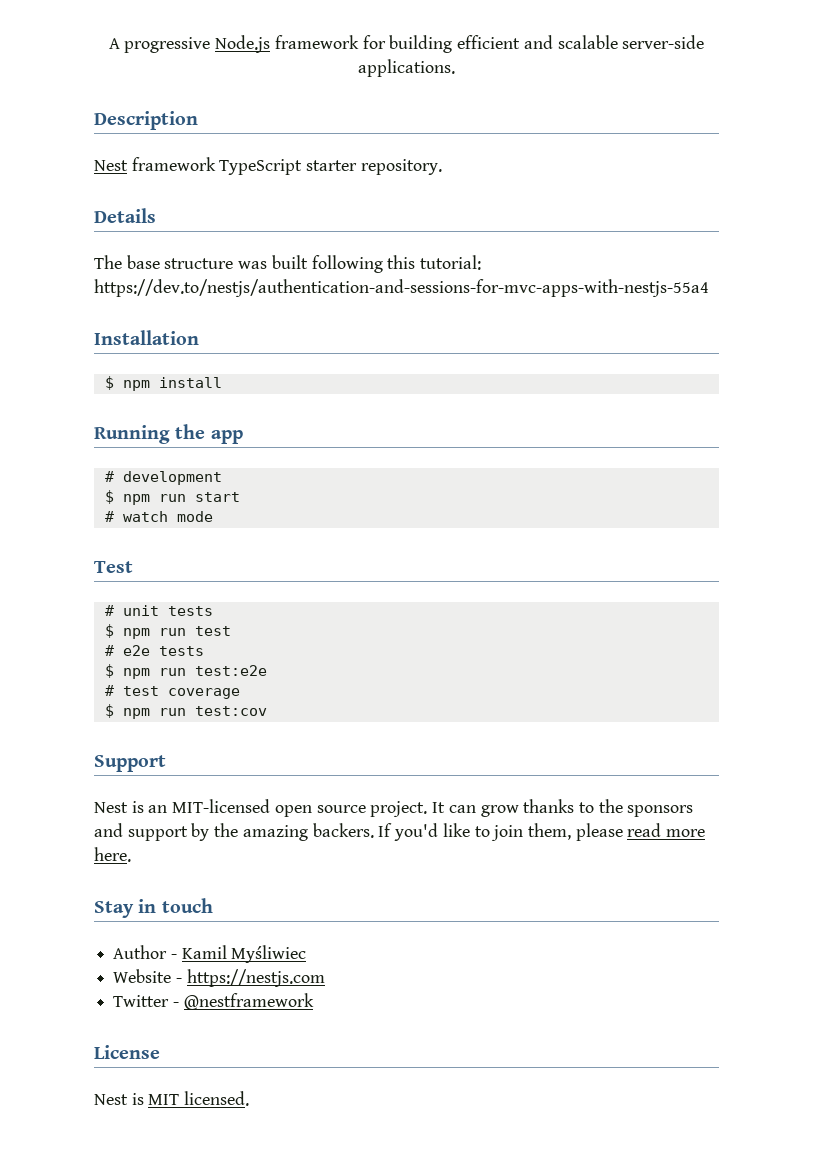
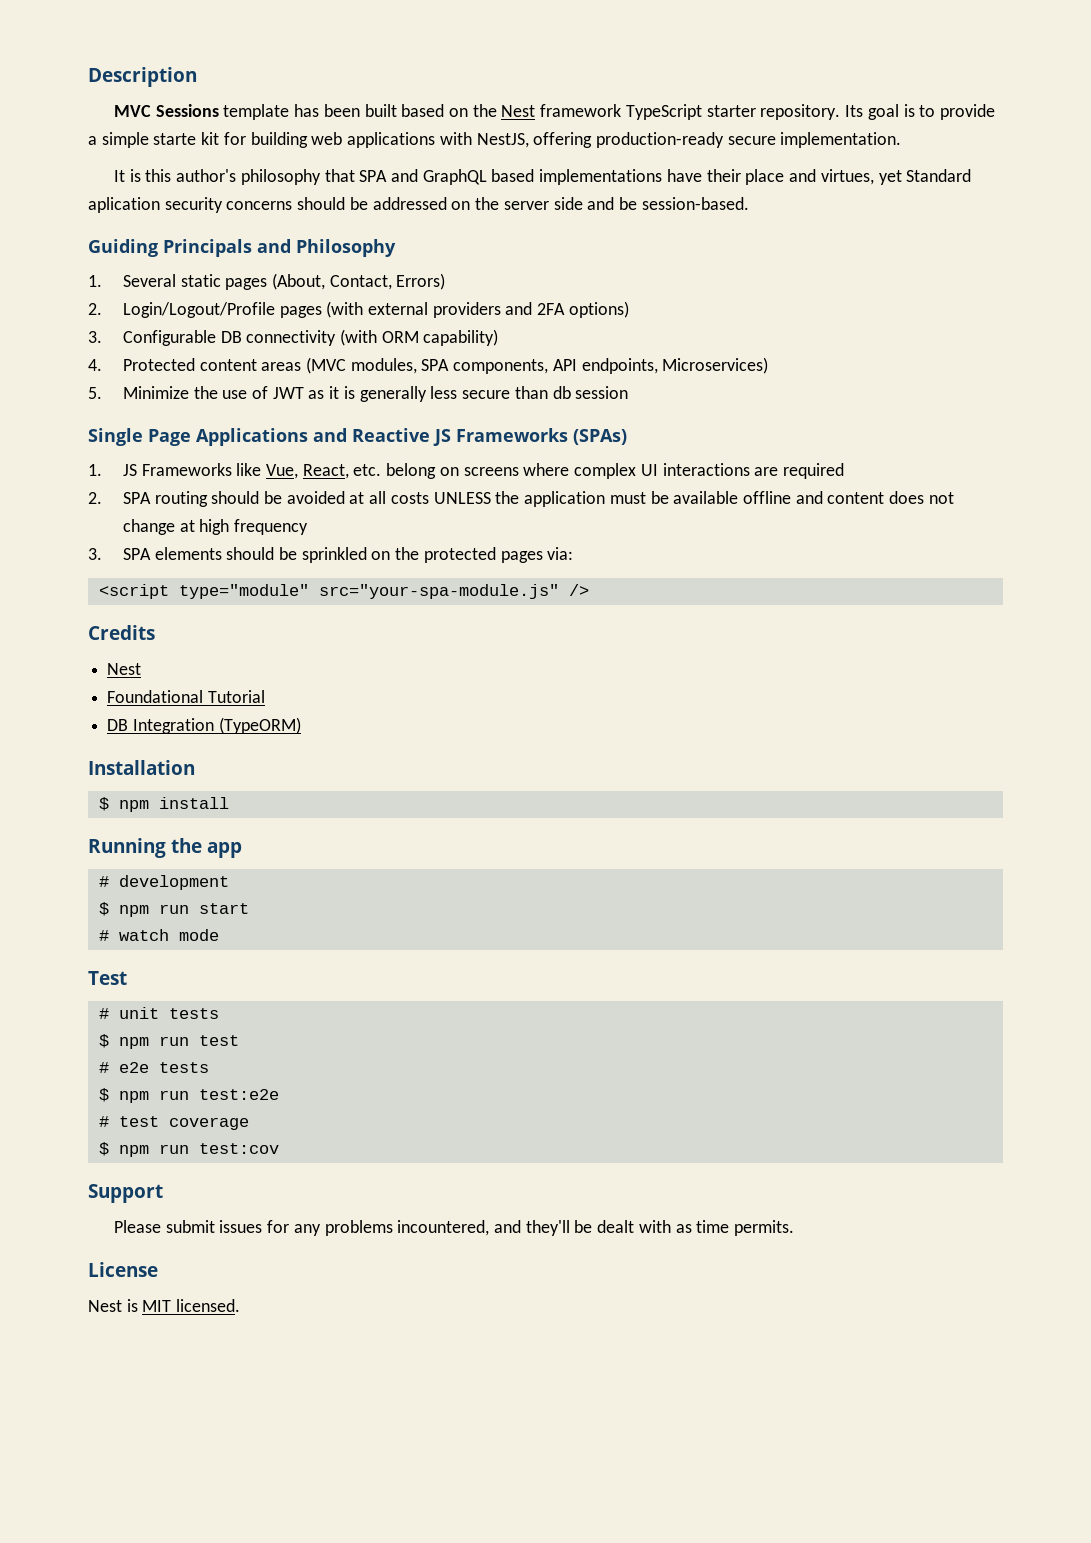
- A progressive Node.js framework for building efficient and scalable server-side applications.
  Description
- Nest framework TypeScript starter repository.
- Details
- The base structure was built following this tutorial: https://dev.to/nestjs/authentication-and-sessions-for-mvc-apps-with-nestjs-55a4
+ MVC Sessions template has been built based on the Nest framework TypeScript starter repository. Its goal is to provide a simple starte kit for building web applications with NestJS, offering production-ready secure implementation.
+ It is this author's philosophy that SPA and GraphQL based implementations have their place and virtues, yet Standard aplication security concerns should be addressed on the server side and be session-based.
+ Guiding Principals and Philosophy
+ 1. Several static pages (About, Contact, Errors)
+ 2. Login/Logout/Profile pages (with external providers and 2FA options)
+ 3. Configurable DB connectivity (with ORM capability)
+ 4. Protected content areas (MVC modules, SPA components, API endpoints, Microservices)
+ 5. Minimize the use of JWT as it is generally less secure than db session
+ Single Page Applications and Reactive JS Frameworks (SPAs)
+ 1. JS Frameworks like Vue, React, etc. belong on screens where complex UI interactions are required
+ 2. SPA routing should be avoided at all costs UNLESS the application must be available offline and content does not change at high frequency
+ 3. SPA elements should be sprinkled on the protected pages via:
+ <script type="module" src="your-spa-module.js" />
+ Credits
+ Nest
+ Foundational Tutorial
+ DB Integration (TypeORM)
- Nest is an MIT-licensed open source project. It can grow thanks to the sponsors and support by the amazing backers. If you'd like to join them, please read more here.
- Stay in touch
- Author - Kamil Myśliwiec
- Website - https://nestjs.com
- Twitter - @nestframework
+ Please submit issues for any problems incountered, and they'll be dealt with as time permits.

